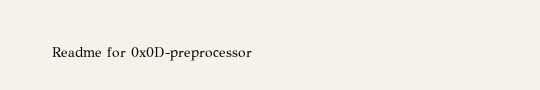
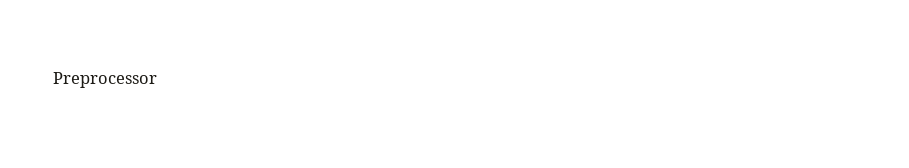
- Readme for 0x0D-preprocessor
+ Preprocessor

